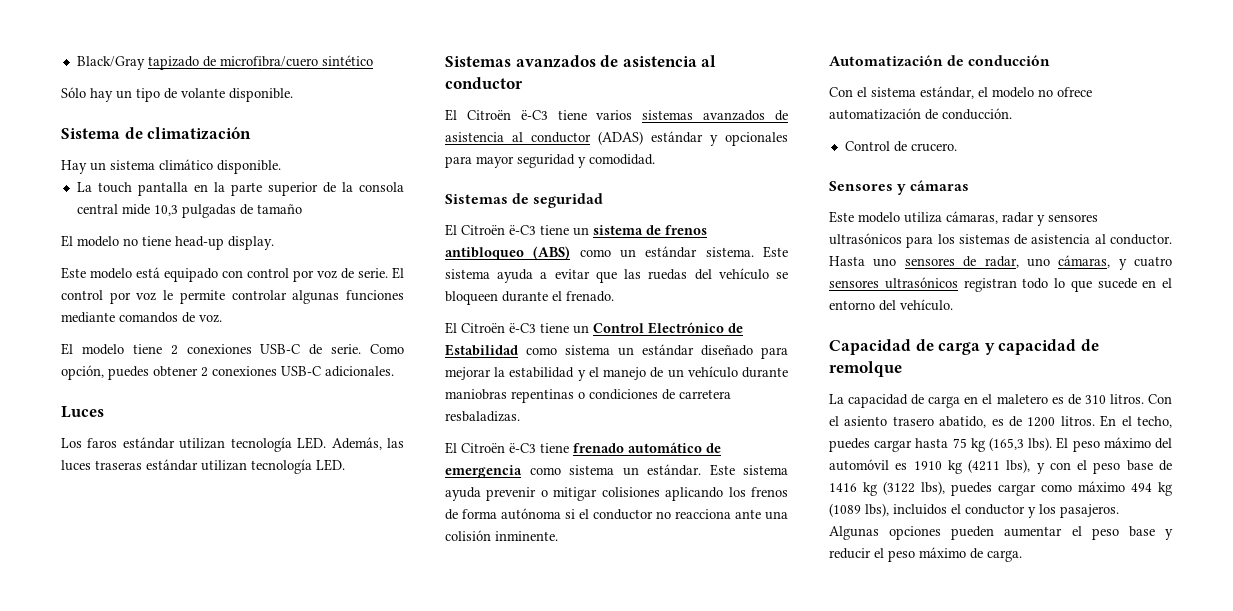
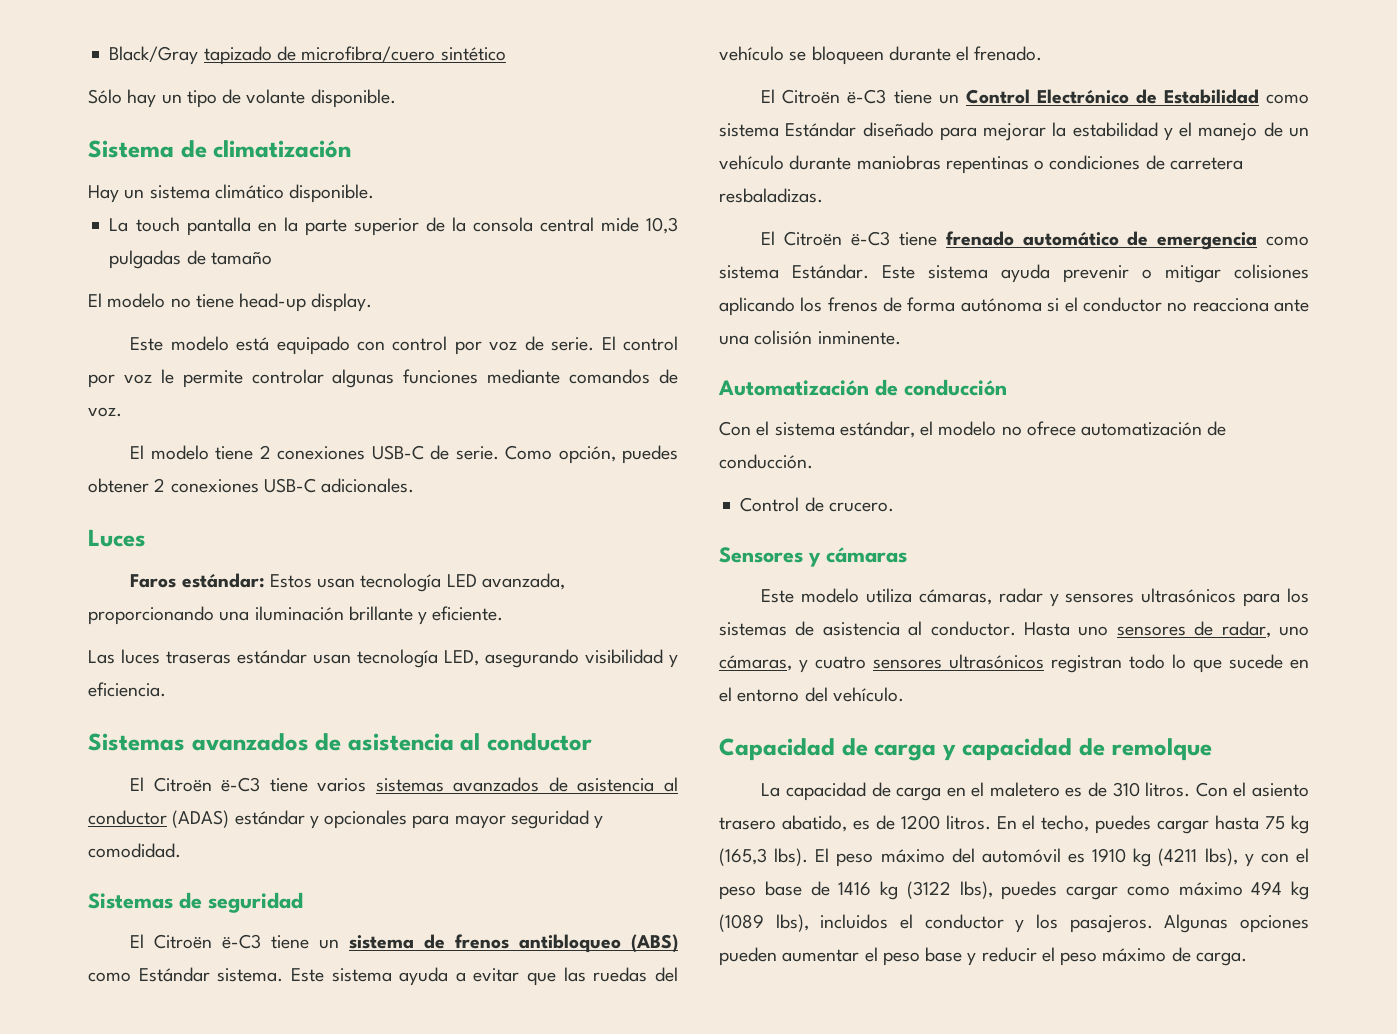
- Los faros estándar utilizan tecnología LED. Además, las luces traseras estándar utilizan tecnología LED.
+ Faros estándar: Estos usan tecnología LED avanzada, proporcionando una iluminación brillante y eficiente.
+ Las luces traseras estándar usan tecnología LED, asegurando visibilidad y eficiencia.
- El Citroën ë-C3 tiene un sistema de frenos antibloqueo (ABS) como un estándar sistema.
+ El Citroën ë-C3 tiene un sistema de frenos antibloqueo (ABS) como Estándar sistema.
- El Citroën ë-C3 tiene un Control Electrónico de Estabilidad como sistema un estándar diseñado para mejorar la estabilidad y el manejo de un vehículo durante maniobras repentinas o condiciones de carretera resbaladizas.
+ El Citroën ë-C3 tiene un Control Electrónico de Estabilidad como sistema Estándar diseñado para mejorar la estabilidad y el manejo de un vehículo durante maniobras repentinas o condiciones de carretera resbaladizas.
- El Citroën ë-C3 tiene frenado automático de emergencia como sistema un estándar.
+ El Citroën ë-C3 tiene frenado automático de emergencia como sistema Estándar.

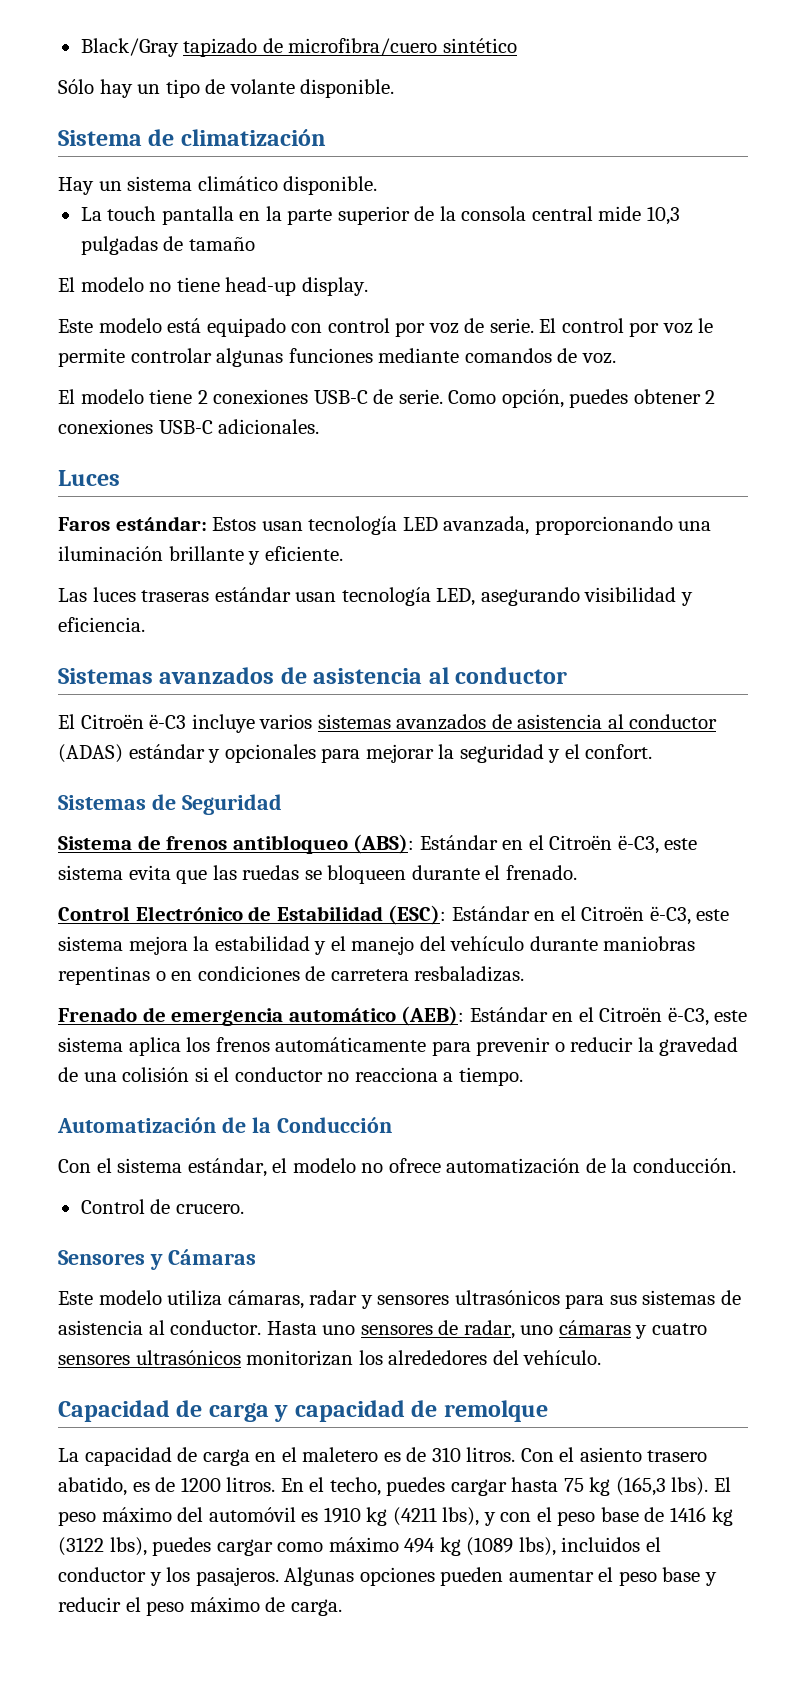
- El Citroën ë-C3 tiene varios sistemas avanzados de asistencia al conductor (ADAS) estándar y opcionales para mayor seguridad y comodidad.
- Sistemas de seguridad
- El Citroën ë-C3 tiene un sistema de frenos antibloqueo (ABS) como Estándar sistema. Este sistema ayuda a evitar que las ruedas del vehículo se bloqueen durante el frenado.
+ El Citroën ë-C3 incluye varios sistemas avanzados de asistencia al conductor (ADAS) estándar y opcionales para mejorar la seguridad y el confort.
+ Sistemas de Seguridad
+ Sistema de frenos antibloqueo (ABS): Estándar en el Citroën ë-C3, este sistema evita que las ruedas se bloqueen durante el frenado.
- El Citroën ë-C3 tiene un Control Electrónico de Estabilidad como sistema Estándar diseñado para mejorar la estabilidad y el manejo de un vehículo durante maniobras repentinas o condiciones de carretera resbaladizas.
+ Control Electrónico de Estabilidad (ESC): Estándar en el Citroën ë-C3, este sistema mejora la estabilidad y el manejo del vehículo durante maniobras repentinas o en condiciones de carretera resbaladizas.
- El Citroën ë-C3 tiene frenado automático de emergencia como sistema Estándar. Este sistema ayuda prevenir o mitigar colisiones aplicando los frenos de forma autónoma si el conductor no reacciona ante una colisión inminente.
+ Frenado de emergencia automático (AEB): Estándar en el Citroën ë-C3, este sistema aplica los frenos automáticamente para prevenir o reducir la gravedad de una colisión si el conductor no reacciona a tiempo.
- Automatización de conducción
+ Automatización de la Conducción
- Con el sistema estándar, el modelo no ofrece automatización de conducción.
+ Con el sistema estándar, el modelo no ofrece automatización de la conducción.
- Sensores y cámaras
+ Sensores y Cámaras
- Este modelo utiliza cámaras, radar y sensores ultrasónicos para los sistemas de asistencia al conductor.
+ Este modelo utiliza cámaras, radar y sensores ultrasónicos para sus sistemas de asistencia al conductor.
- Hasta uno sensores de radar, uno cámaras, y cuatro sensores ultrasónicos registran todo lo que sucede en el entorno del vehículo.
+ Hasta uno sensores de radar, uno cámaras y cuatro sensores ultrasónicos monitorizan los alrededores del vehículo.

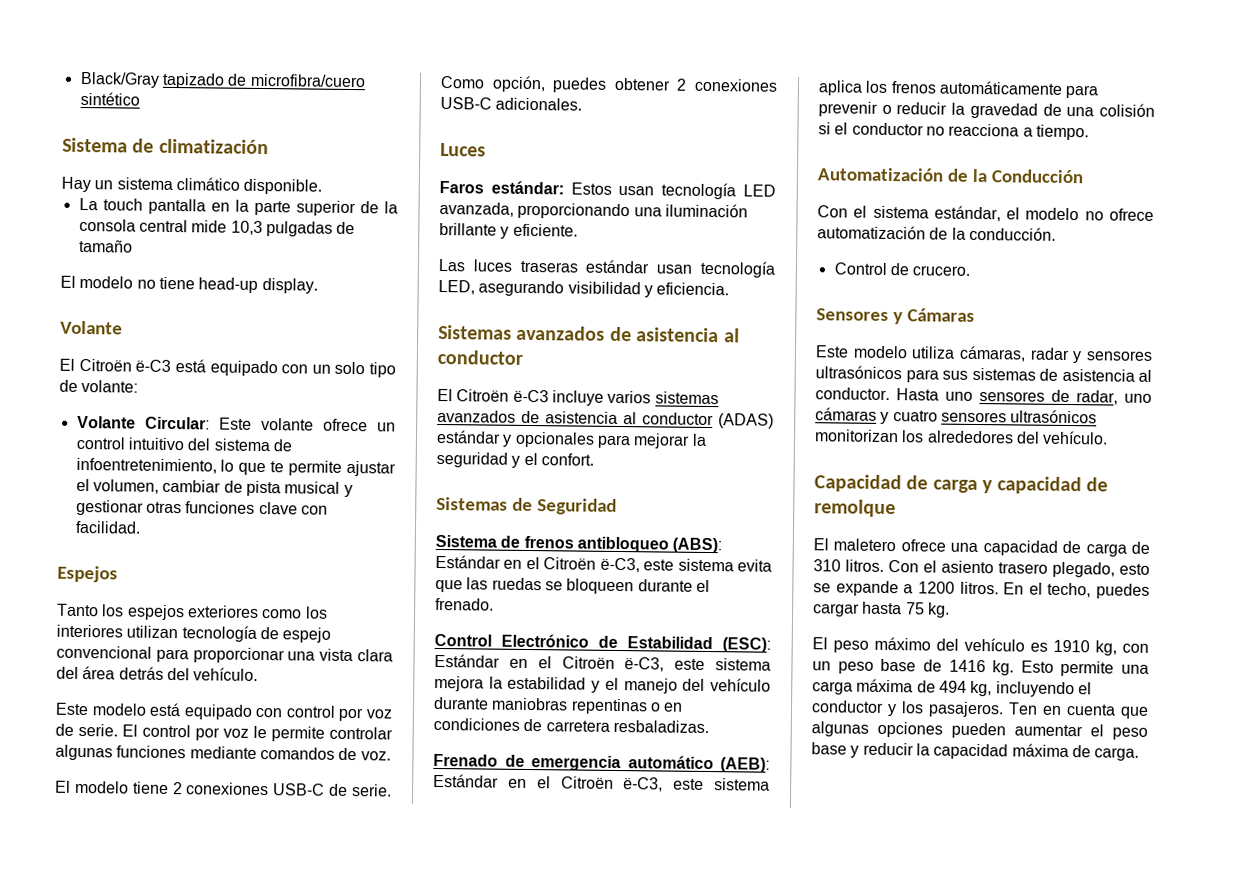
- Sólo hay un tipo de volante disponible.
  El modelo no tiene head-up display.
+ Volante
+ El Citroën ë-C3 está equipado con un solo tipo de volante:
+ Volante Circular: Este volante ofrece un control intuitivo del sistema de infoentretenimiento, lo que te permite ajustar el volumen, cambiar de pista musical y gestionar otras funciones clave con facilidad.
+ Espejos
+ Tanto los espejos exteriores como los interiores utilizan tecnología de espejo convencional para proporcionar una vista clara del área detrás del vehículo.
- La capacidad de carga en el maletero es de 310 litros.
+ El maletero ofrece una capacidad de carga de 310 litros.
- Con el asiento trasero abatido, es de 1200 litros.
+ Con el asiento trasero plegado, esto se expande a 1200 litros.
- En el techo, puedes cargar hasta 75 kg (165,3 lbs). El peso máximo del automóvil es 1910 kg (4211 lbs), y con el peso base de 1416 kg (3122 lbs), puedes cargar como máximo 494 kg (1089 lbs), incluidos el conductor y los pasajeros.
+ En el techo, puedes cargar hasta 75 kg.
+ El peso máximo del vehículo es 1910 kg, con un peso base de 1416 kg. Esto permite una carga máxima de 494 kg, incluyendo el conductor y los pasajeros.
- Algunas opciones pueden aumentar el peso base y reducir el peso máximo de carga.
+ Ten en cuenta que algunas opciones pueden aumentar el peso base y reducir la capacidad máxima de carga.

